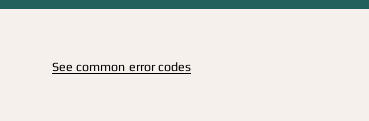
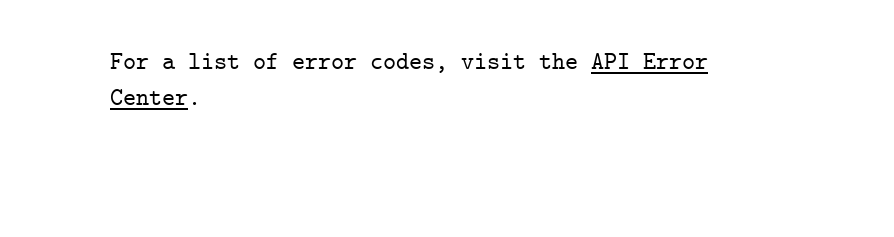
- See common error codes
+ For a list of error codes, visit the API Error Center.

